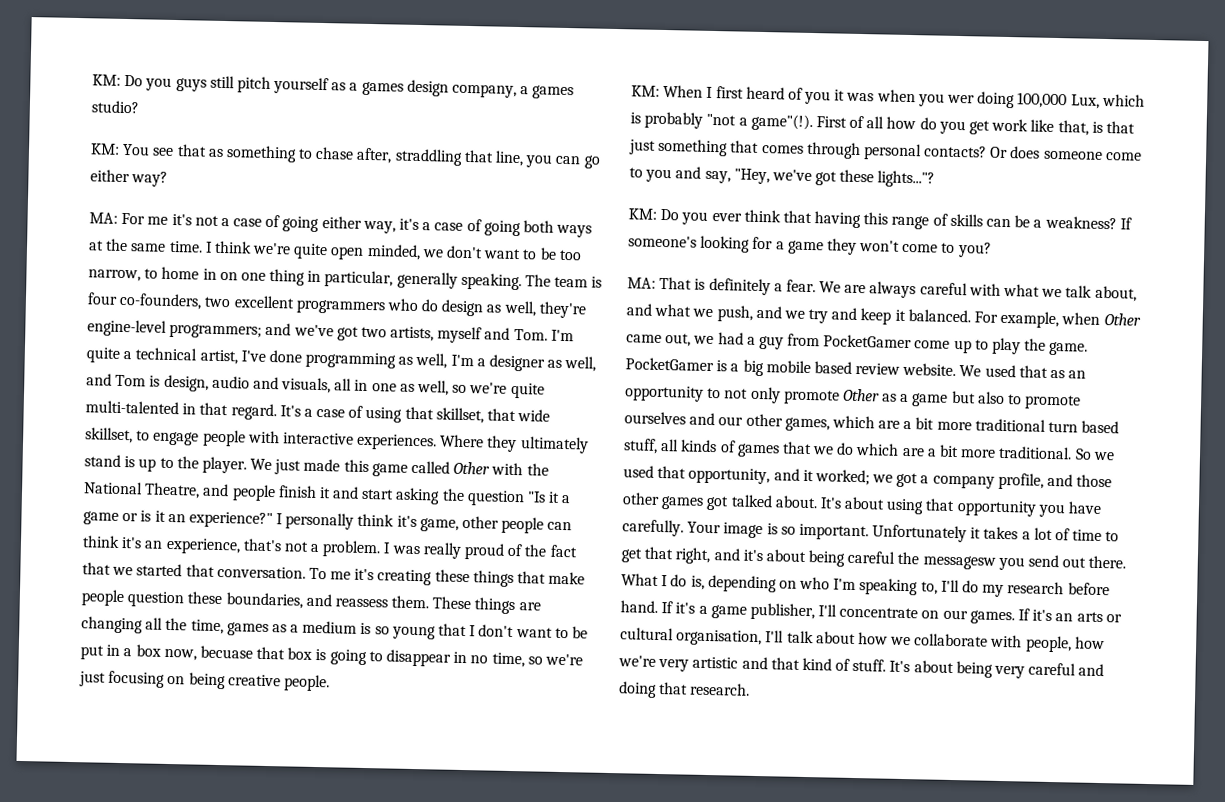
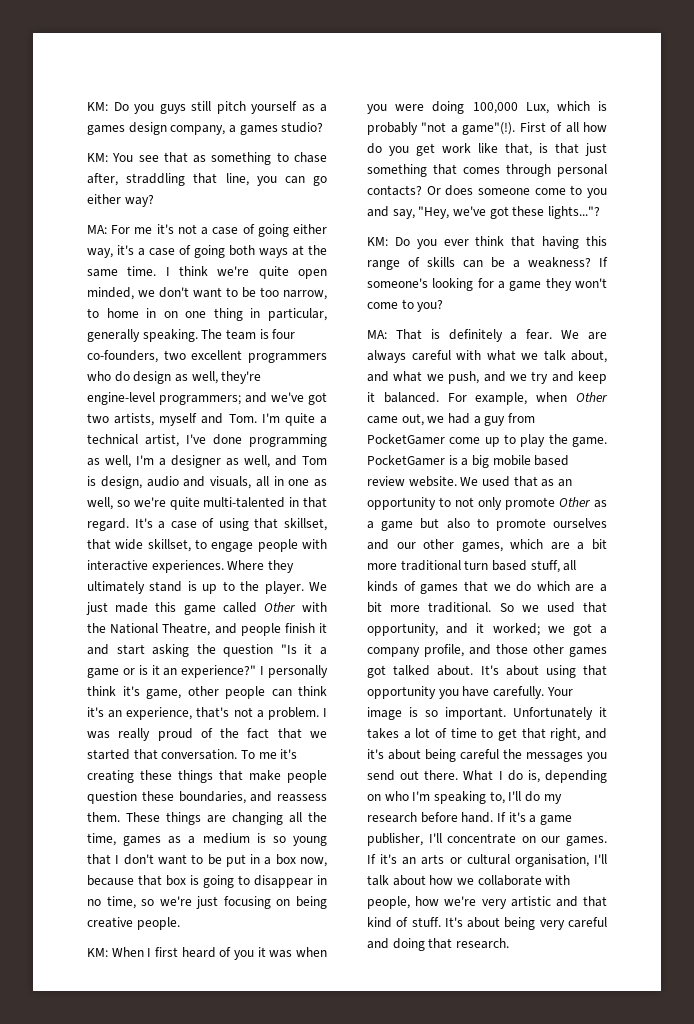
- These things are changing all the time, games as a medium is so young that I don't want to be put in a box now, becuase that box is going to disappear in no time, so we're just focusing on being creative people.
+ These things are changing all the time, games as a medium is so young that I don't want to be put in a box now, because that box is going to disappear in no time, so we're just focusing on being creative people.
- KM: When I first heard of you it was when you wer doing 100,000 Lux, which is probably "not a game"(!).
+ KM: When I first heard of you it was when you were doing 100,000 Lux, which is probably "not a game"(!).
- Unfortunately it takes a lot of time to get that right, and it's about being careful the messagesw you send out there.
+ Unfortunately it takes a lot of time to get that right, and it's about being careful the messages you send out there.

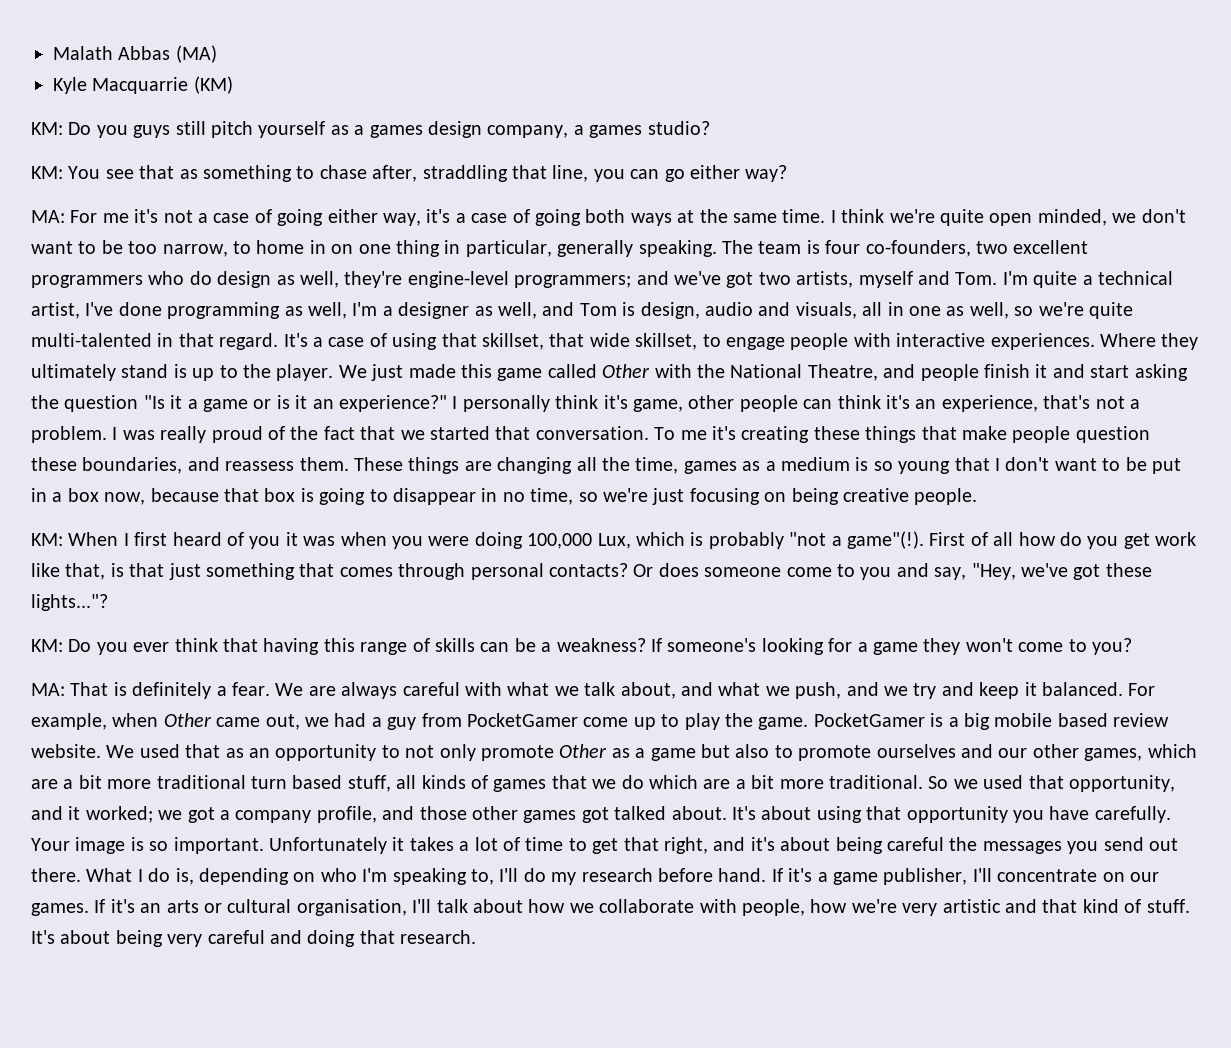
+ Malath Abbas (MA)
+ Kyle Macquarrie (KM)

